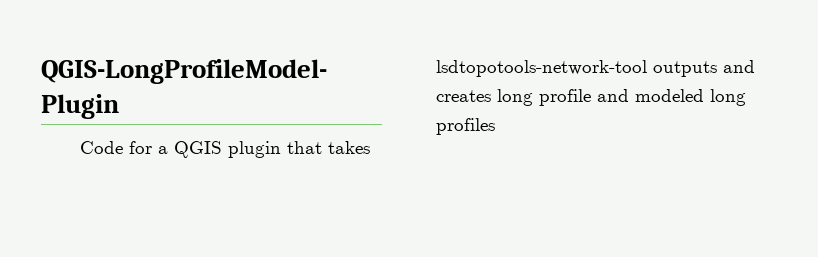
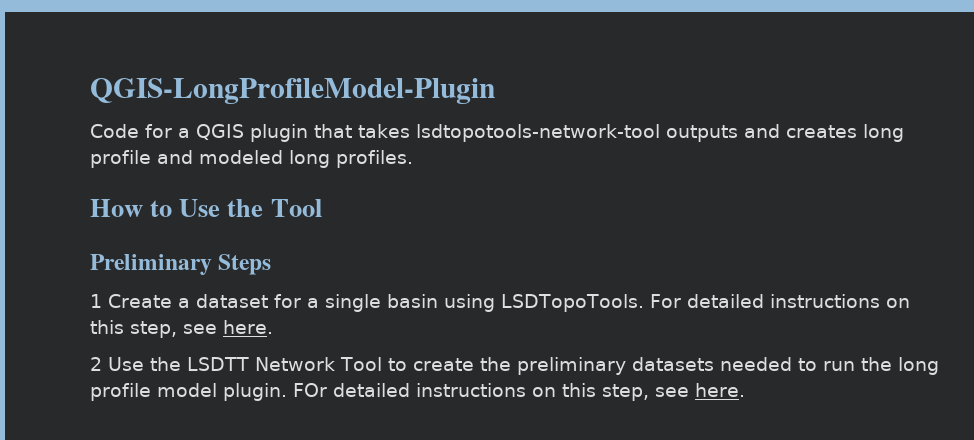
- Code for a QGIS plugin that takes lsdtopotools-network-tool outputs and creates long profile and modeled long profiles
+ Code for a QGIS plugin that takes lsdtopotools-network-tool outputs and creates long profile and modeled long profiles.
+ How to Use the Tool
+ Preliminary Steps
+ 1 Create a dataset for a single basin using LSDTopoTools. For detailed instructions on this step, see here.
+ 2 Use the LSDTT Network Tool to create the preliminary datasets needed to run the long profile model plugin. FOr detailed instructions on this step, see here.

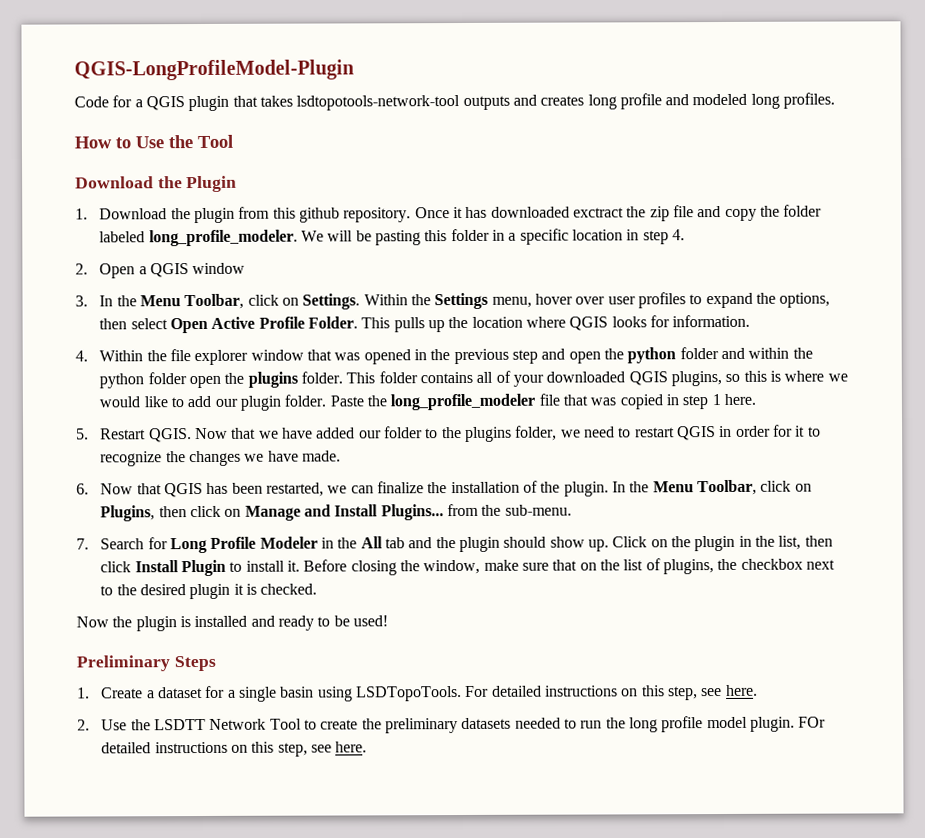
+ Download the Plugin
+ 1. Download the plugin from this github repository. Once it has downloaded exctract the zip file and copy the folder labeled long_profile_modeler. We will be pasting this folder in a specific location in step 4.
+ 2. Open a QGIS window
+ 3. In the Menu Toolbar, click on Settings. Within the Settings menu, hover over user profiles to expand the options, then select Open Active Profile Folder. This pulls up the location where QGIS looks for information.
+ 4. Within the file explorer window that was opened in the previous step and open the python folder and within the python folder open the plugins folder. This folder contains all of your downloaded QGIS plugins, so this is where we would like to add our plugin folder. Paste the long_profile_modeler file that was copied in step 1 here.
+ 5. Restart QGIS. Now that we have added our folder to the plugins folder, we need to restart QGIS in order for it to recognize the changes we have made.
+ 6. Now that QGIS has been restarted, we can finalize the installation of the plugin. In the Menu Toolbar, click on Plugins, then click on Manage and Install Plugins... from the sub-menu.
+ 7. Search for Long Profile Modeler in the All tab and the plugin should show up. Click on the plugin in the list, then click Install Plugin to install it. Before closing the window, make sure that on the list of plugins, the checkbox next to the desired plugin it is checked.
+ Now the plugin is installed and ready to be used!
- 1 Create a dataset for a single basin using LSDTopoTools.
+ 1. Create a dataset for a single basin using LSDTopoTools.
- 2 Use the LSDTT Network Tool to create the preliminary datasets needed to run the long profile model plugin.
+ 2. Use the LSDTT Network Tool to create the preliminary datasets needed to run the long profile model plugin.

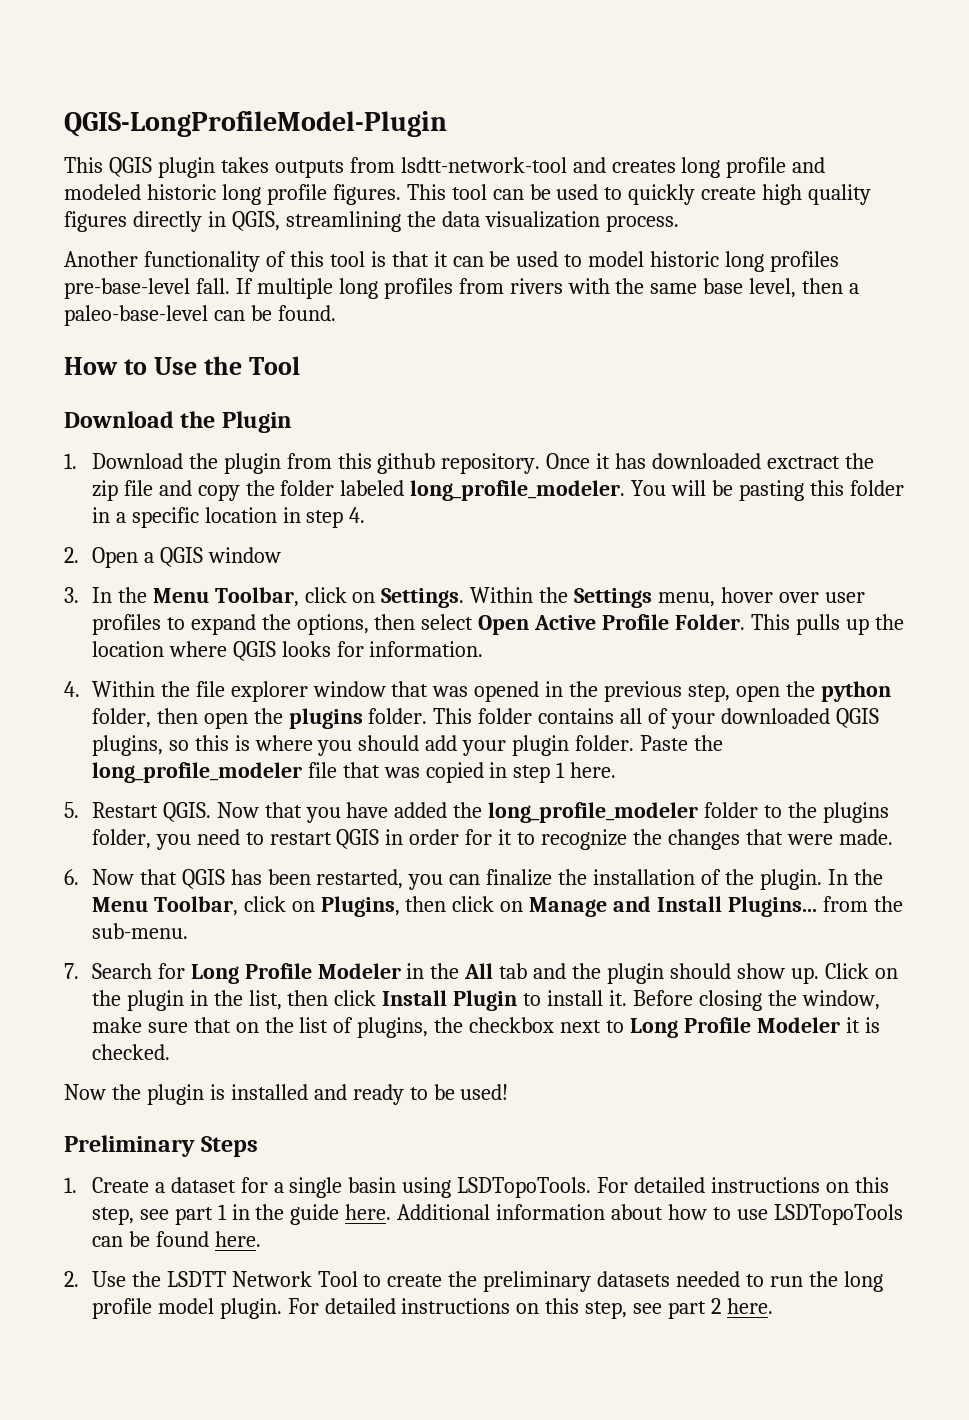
- Code for a QGIS plugin that takes lsdtopotools-network-tool outputs and creates long profile and modeled long profiles.
+ This QGIS plugin takes outputs from lsdtt-network-tool and creates long profile and modeled historic long profile figures. This tool can be used to quickly create high quality figures directly in QGIS, streamlining the data visualization process.
+ Another functionality of this tool is that it can be used to model historic long profiles pre-base-level fall. If multiple long profiles from rivers with the same base level, then a paleo-base-level can be found.
- We will be pasting this folder in a specific location in step 4.
+ You will be pasting this folder in a specific location in step 4.
- 4. Within the file explorer window that was opened in the previous step and open the python folder and within the python folder open the plugins folder.
+ 4. Within the file explorer window that was opened in the previous step, open the python folder, then open the plugins folder.
- This folder contains all of your downloaded QGIS plugins, so this is where we would like to add our plugin folder.
+ This folder contains all of your downloaded QGIS plugins, so this is where you should add your plugin folder.
- Now that we have added our folder to the plugins folder, we need to restart QGIS in order for it to recognize the changes we have made.
+ Now that you have added the long_profile_modeler folder to the plugins folder, you need to restart QGIS in order for it to recognize the changes that were made.
- 6. Now that QGIS has been restarted, we can finalize the installation of the plugin.
+ 6. Now that QGIS has been restarted, you can finalize the installation of the plugin.
- Before closing the window, make sure that on the list of plugins, the checkbox next to the desired plugin it is checked.
+ Before closing the window, make sure that on the list of plugins, the checkbox next to Long Profile Modeler it is checked.
- For detailed instructions on this step, see here.
+ For detailed instructions on this step, see part 1 in the guide here. Additional information about how to use LSDTopoTools can be found here.
- FOr detailed instructions on this step, see here.
+ For detailed instructions on this step, see part 2 here.

